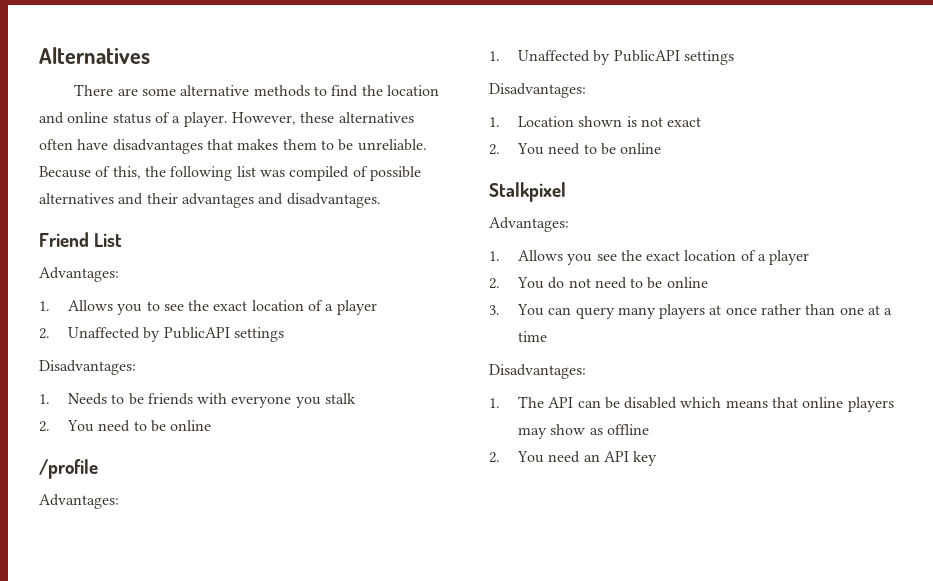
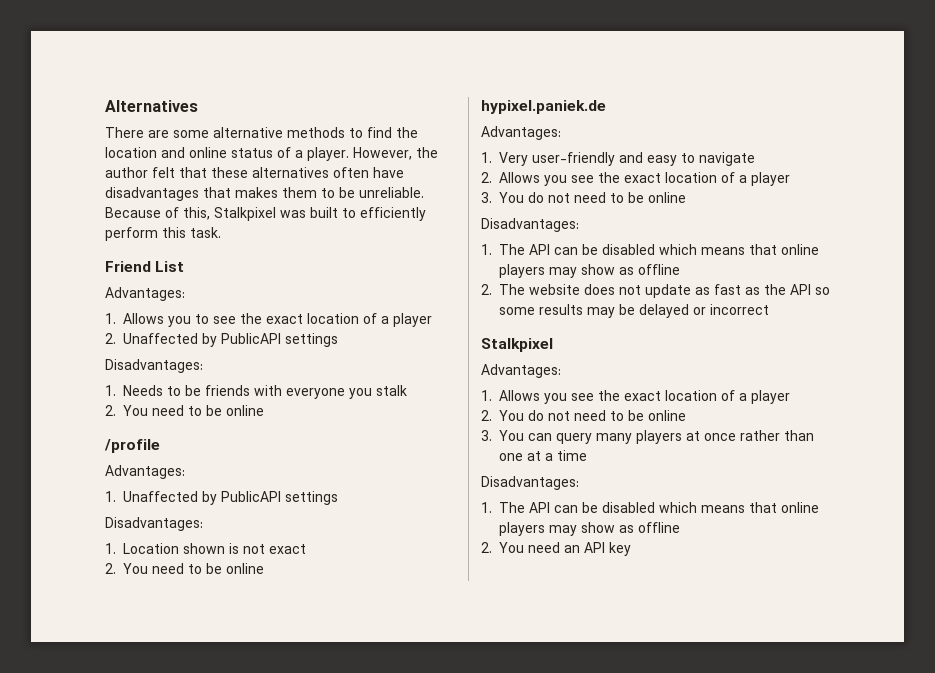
- However, these alternatives often have disadvantages that makes them to be unreliable.
+ However, the author felt that these alternatives often have disadvantages that makes them to be unreliable.
- Because of this, the following list was compiled of possible alternatives and their advantages and disadvantages.
+ Because of this, Stalkpixel was built to efficiently perform this task.
+ hypixel.paniek.de
+ Advantages:
+ 1. Very user-friendly and easy to navigate
+ 2. Allows you see the exact location of a player
+ 3. You do not need to be online
+ Disadvantages:
+ 1. The API can be disabled which means that online players may show as offline
+ 2. The website does not update as fast as the API so some results may be delayed or incorrect

